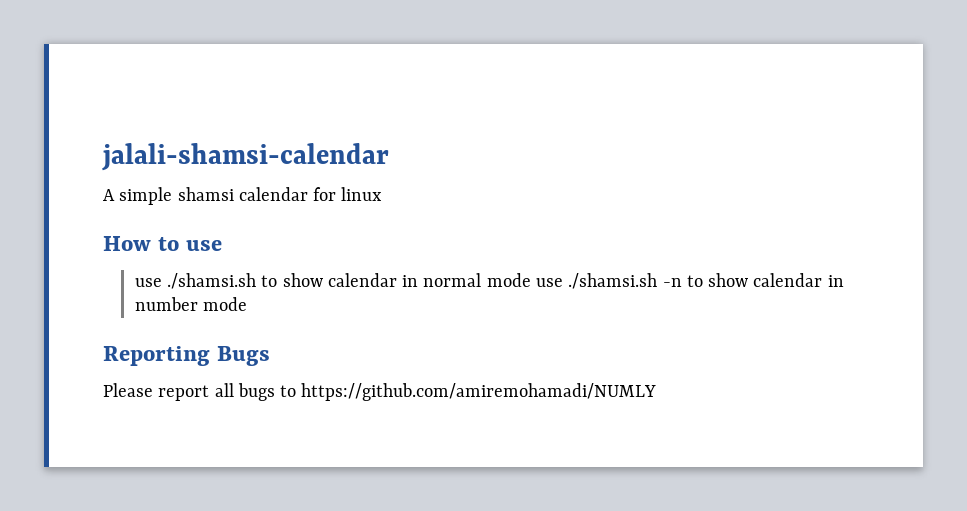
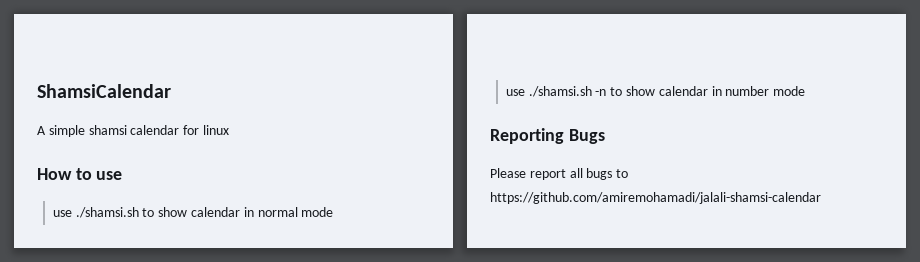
- jalali-shamsi-calendar
+ ShamsiCalendar
- use ./shamsi.sh to show calendar in normal mode use ./shamsi.sh -n to show calendar in number mode
+ use ./shamsi.sh to show calendar in normal mode
+ use ./shamsi.sh -n to show calendar in number mode
- Please report all bugs to https://github.com/amiremohamadi/NUMLY
+ Please report all bugs to https://github.com/amiremohamadi/jalali-shamsi-calendar

